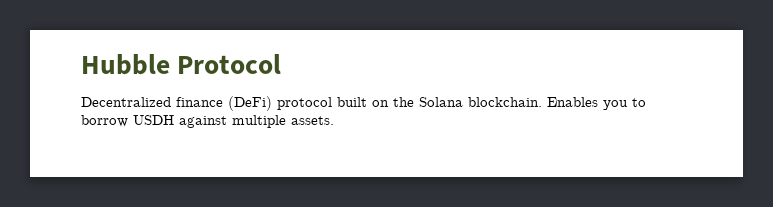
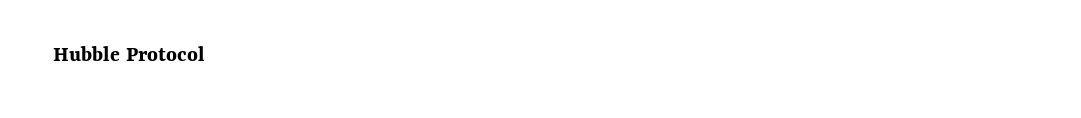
- Decentralized finance (DeFi) protocol built on the Solana blockchain. Enables you to borrow USDH against multiple assets.

